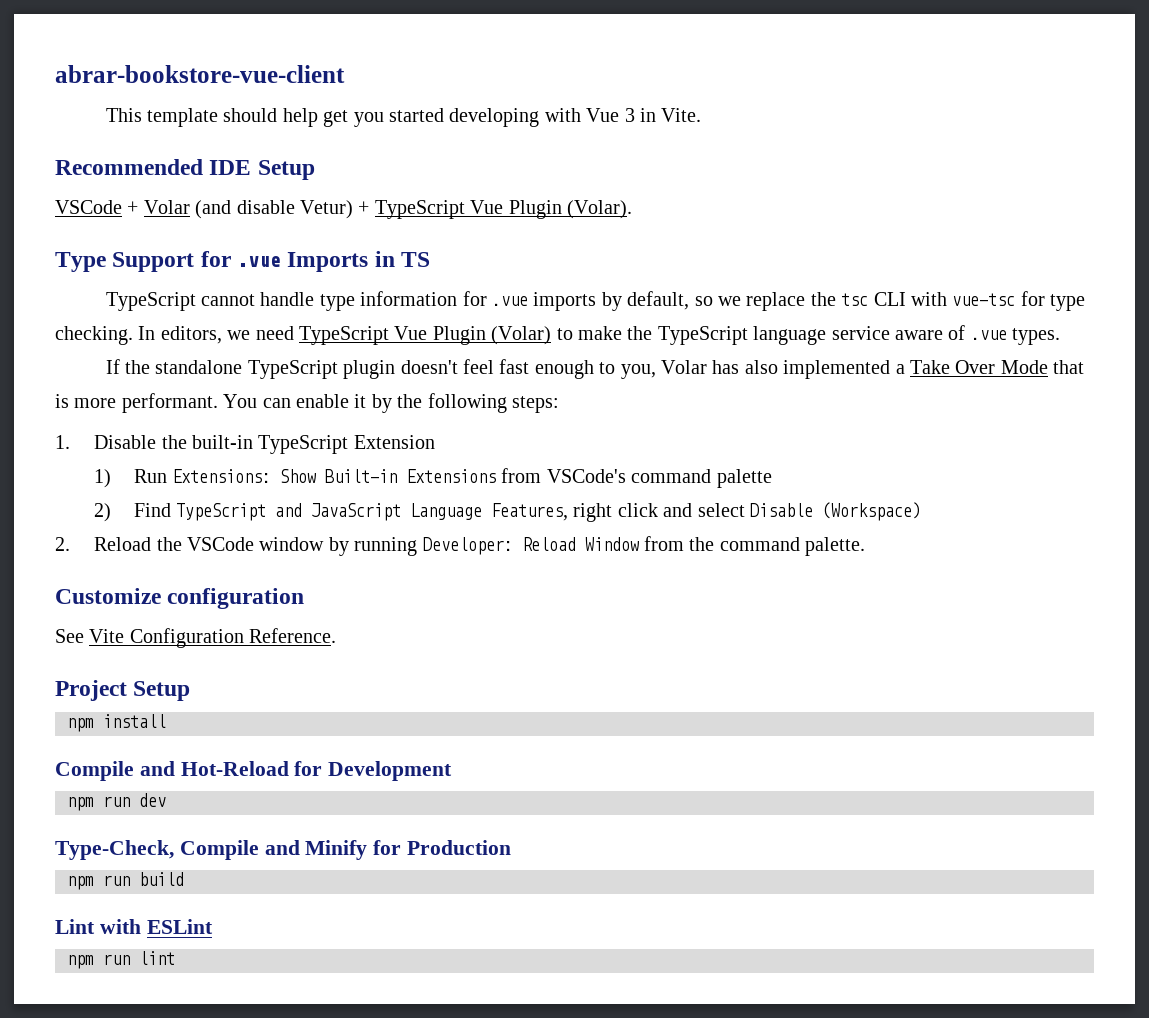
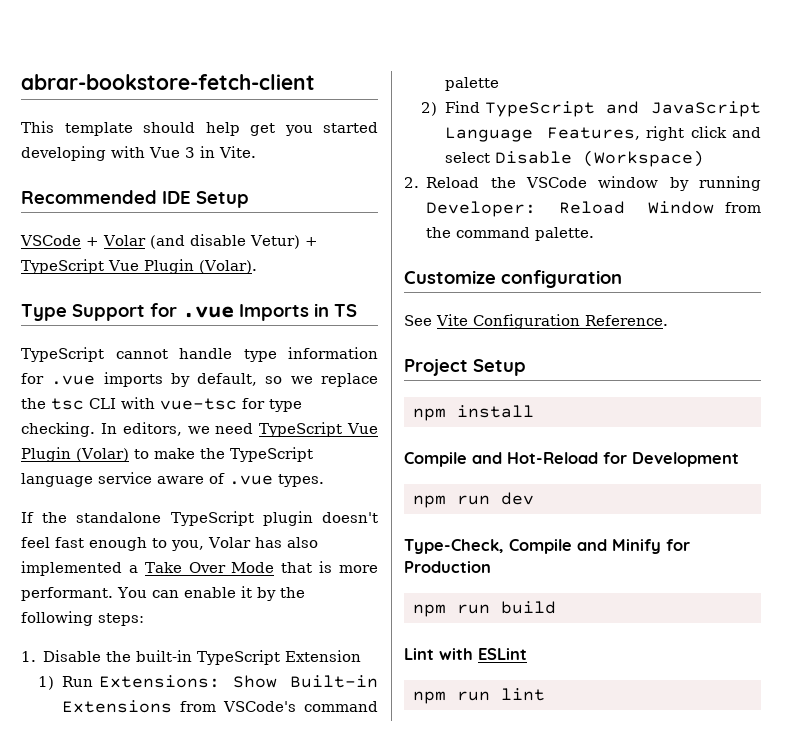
- abrar-bookstore-vue-client
+ abrar-bookstore-fetch-client

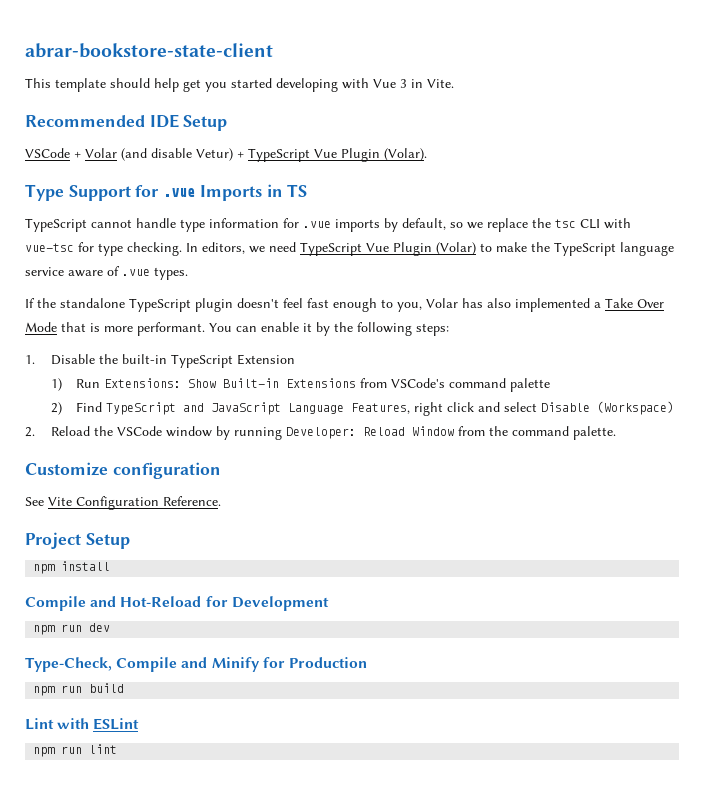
- abrar-bookstore-fetch-client
+ abrar-bookstore-state-client

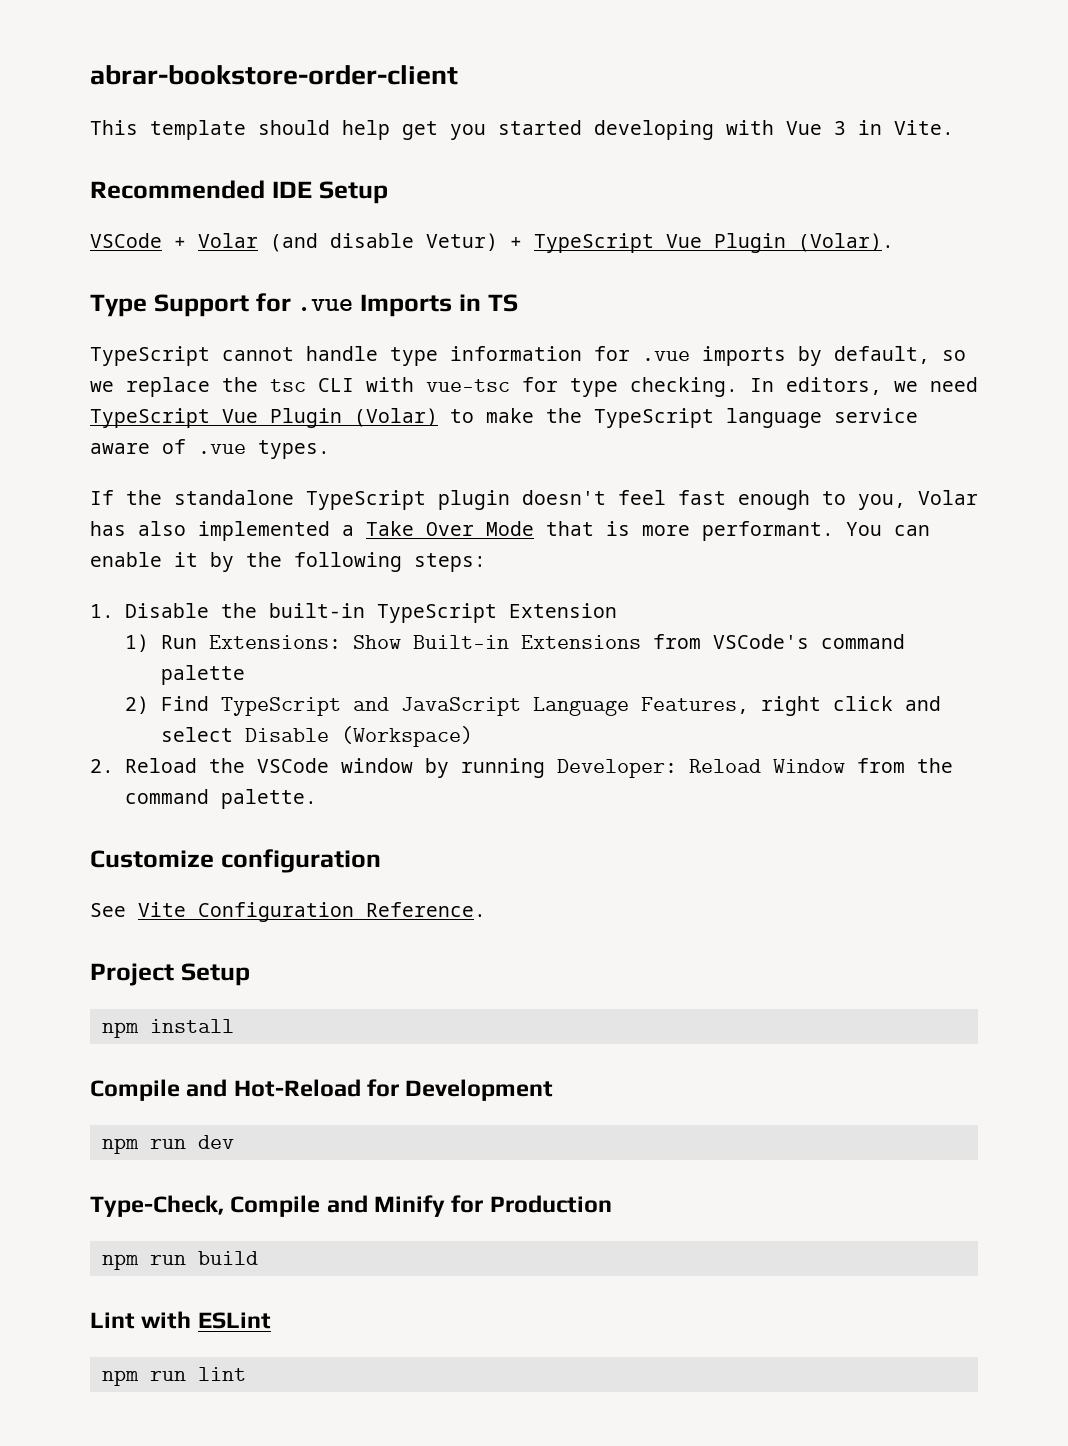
- abrar-bookstore-state-client
+ abrar-bookstore-order-client

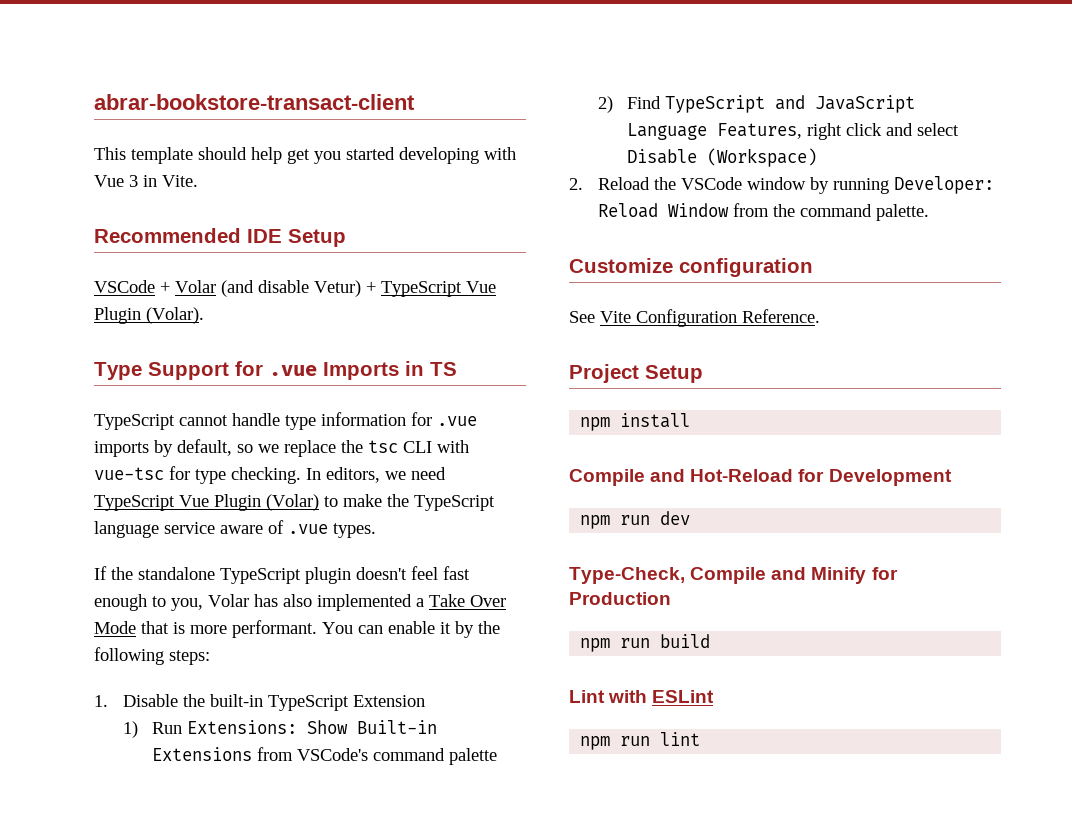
- abrar-bookstore-order-client
+ abrar-bookstore-transact-client

